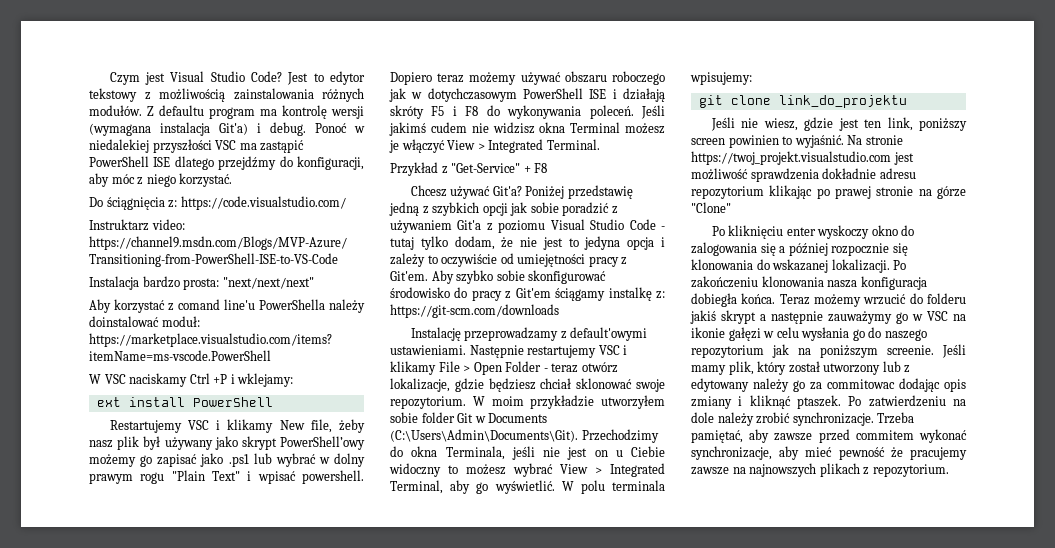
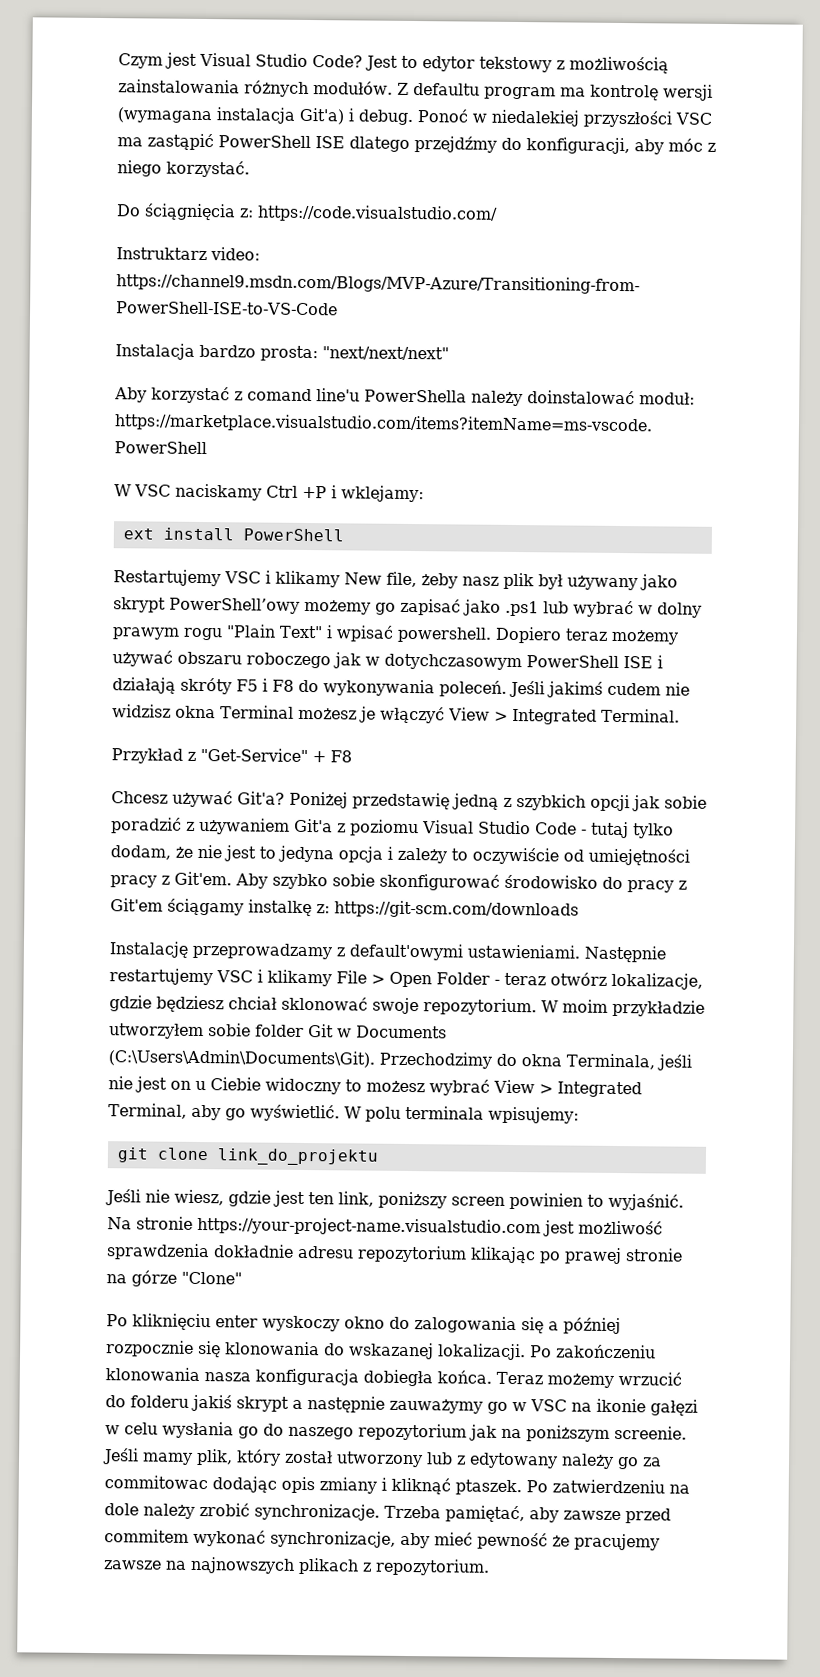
- Na stronie https://twoj_projekt.visualstudio.com jest możliwość sprawdzenia dokładnie adresu repozytorium klikając po prawej stronie na górze "Clone"
+ Na stronie https://your-project-name.visualstudio.com jest możliwość sprawdzenia dokładnie adresu repozytorium klikając po prawej stronie na górze "Clone"

